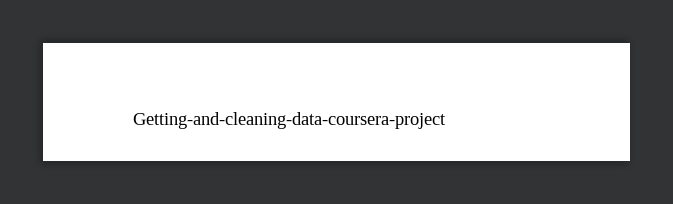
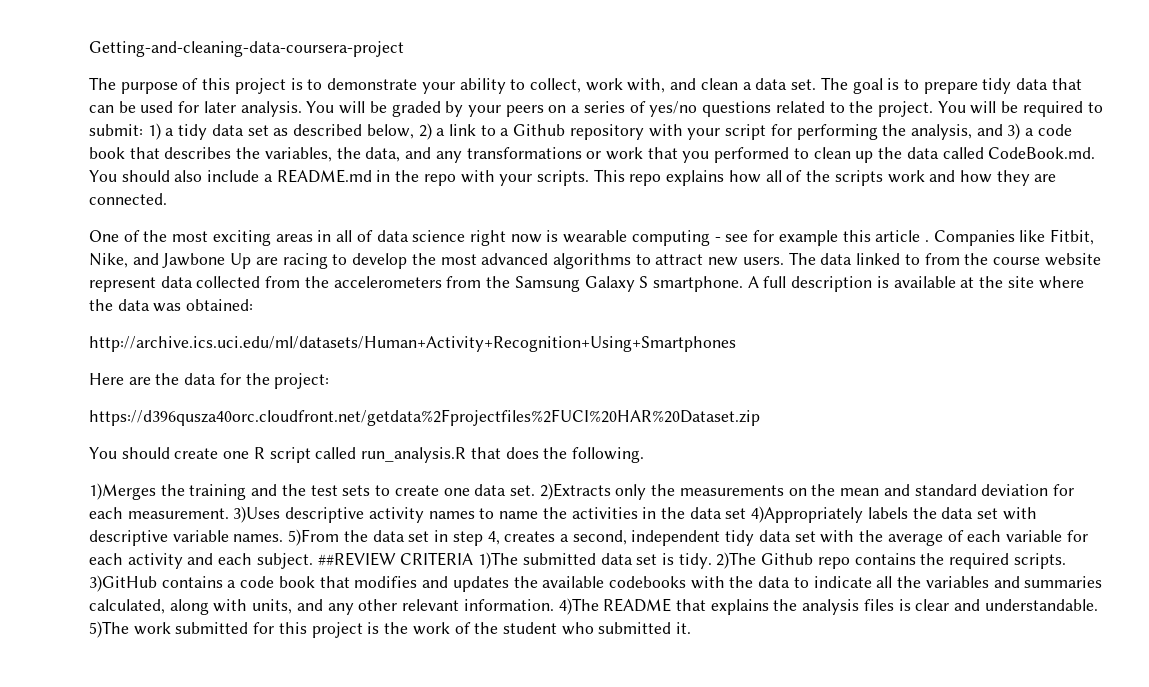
+ The purpose of this project is to demonstrate your ability to collect, work with, and clean a data set. The goal is to prepare tidy data that can be used for later analysis. You will be graded by your peers on a series of yes/no questions related to the project. You will be required to submit: 1) a tidy data set as described below, 2) a link to a Github repository with your script for performing the analysis, and 3) a code book that describes the variables, the data, and any transformations or work that you performed to clean up the data called CodeBook.md. You should also include a README.md in the repo with your scripts. This repo explains how all of the scripts work and how they are connected.
+ One of the most exciting areas in all of data science right now is wearable computing - see for example this article . Companies like Fitbit, Nike, and Jawbone Up are racing to develop the most advanced algorithms to attract new users. The data linked to from the course website represent data collected from the accelerometers from the Samsung Galaxy S smartphone. A full description is available at the site where the data was obtained:
+ http://archive.ics.uci.edu/ml/datasets/Human+Activity+Recognition+Using+Smartphones
+ Here are the data for the project:
+ https://d396qusza40orc.cloudfront.net/getdata%2Fprojectfiles%2FUCI%20HAR%20Dataset.zip
+ You should create one R script called run_analysis.R that does the following.
+ 1)Merges the training and the test sets to create one data set. 2)Extracts only the measurements on the mean and standard deviation for each measurement. 3)Uses descriptive activity names to name the activities in the data set 4)Appropriately labels the data set with descriptive variable names. 5)From the data set in step 4, creates a second, independent tidy data set with the average of each variable for each activity and each subject. ##REVIEW CRITERIA 1)The submitted data set is tidy. 2)The Github repo contains the required scripts. 3)GitHub contains a code book that modifies and updates the available codebooks with the data to indicate all the variables and summaries calculated, along with units, and any other relevant information. 4)The README that explains the analysis files is clear and understandable. 5)The work submitted for this project is the work of the student who submitted it.

